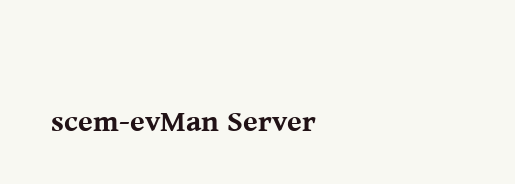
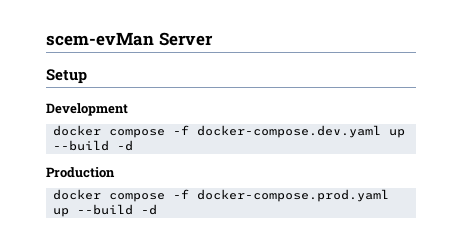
+ Setup
+ Development
+ docker compose -f docker-compose.dev.yaml up --build -d
+ Production
+ docker compose -f docker-compose.prod.yaml up --build -d

